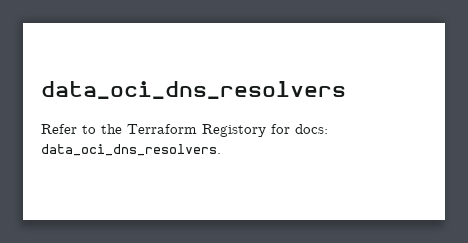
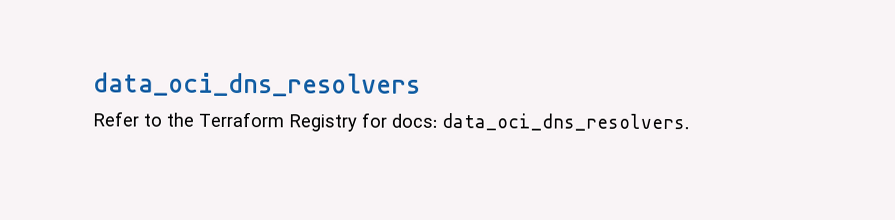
- Refer to the Terraform Registory for docs: data_oci_dns_resolvers.
+ Refer to the Terraform Registry for docs: data_oci_dns_resolvers.

